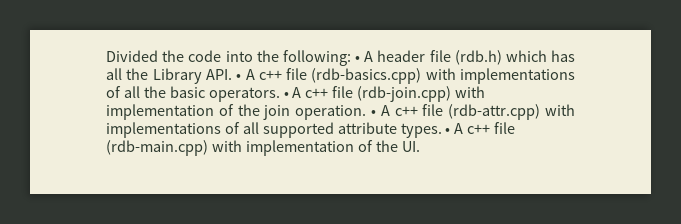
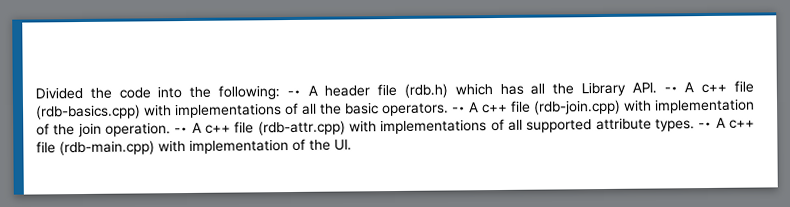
- Divided the code into the following: • A header file (rdb.h) which has all the Library API. • A c++ file (rdb-basics.cpp) with implementations of all the basic operators.
+ Divided the code into the following: -• A header file (rdb.h) which has all the Library API. -• A c++ file (rdb-basics.cpp) with implementations of all the basic operators.
- • A c++ file (rdb-join.cpp) with implementation of the join operation.
+ -• A c++ file (rdb-join.cpp) with implementation of the join operation.
- • A c++ file (rdb-attr.cpp) with implementations of all supported attribute types.
+ -• A c++ file (rdb-attr.cpp) with implementations of all supported attribute types.
- • A c++ file (rdb-main.cpp) with implementation of the UI.
+ -• A c++ file (rdb-main.cpp) with implementation of the UI.

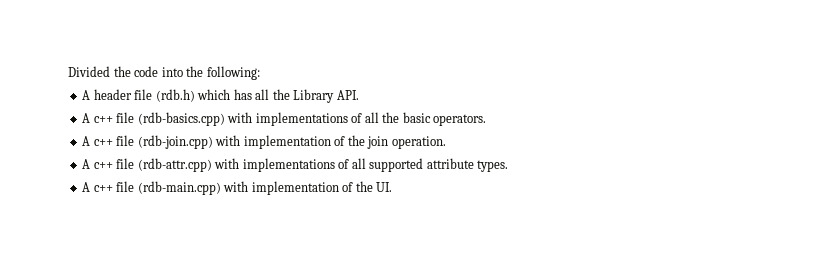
- Divided the code into the following: -• A header file (rdb.h) which has all the Library API. -• A c++ file (rdb-basics.cpp) with implementations of all the basic operators. -• A c++ file (rdb-join.cpp) with implementation of the join operation. -• A c++ file (rdb-attr.cpp) with implementations of all supported attribute types. -• A c++ file (rdb-main.cpp) with implementation of the UI.
+ Divided the code into the following:
+ A header file (rdb.h) which has all the Library API.
+ A c++ file (rdb-basics.cpp) with implementations of all the basic operators.
+ A c++ file (rdb-join.cpp) with implementation of the join operation.
+ A c++ file (rdb-attr.cpp) with implementations of all supported attribute types.
+ A c++ file (rdb-main.cpp) with implementation of the UI.

